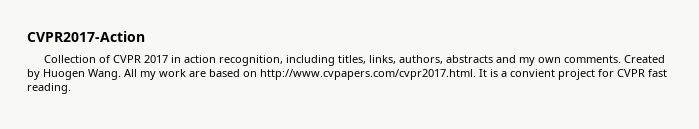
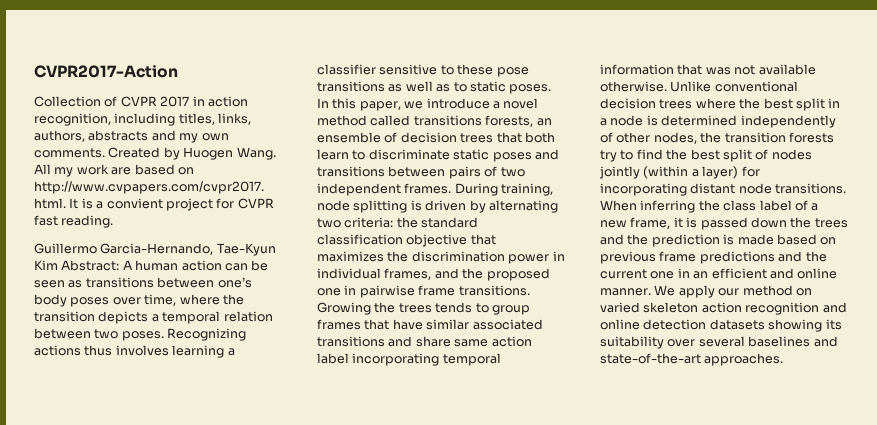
+ Guillermo Garcia-Hernando, Tae-Kyun Kim Abstract: A human action can be seen as transitions between one’s body poses over time, where the transition depicts a temporal relation between two poses. Recognizing actions thus involves learning a classifier sensitive to these pose transitions as well as to static poses. In this paper, we introduce a novel method called transitions forests, an ensemble of decision trees that both learn to discriminate static poses and transitions between pairs of two independent frames. During training, node splitting is driven by alternating two criteria: the standard classification objective that maximizes the discrimination power in individual frames, and the proposed one in pairwise frame transitions. Growing the trees tends to group frames that have similar associated transitions and share same action label incorporating temporal information that was not available otherwise. Unlike conventional decision trees where the best split in a node is determined independently of other nodes, the transition forests try to find the best split of nodes jointly (within a layer) for incorporating distant node transitions. When inferring the class label of a new frame, it is passed down the trees and the prediction is made based on previous frame predictions and the current one in an efficient and online manner. We apply our method on varied skeleton action recognition and online detection datasets showing its suitability over several baselines and state-of-the-art approaches.

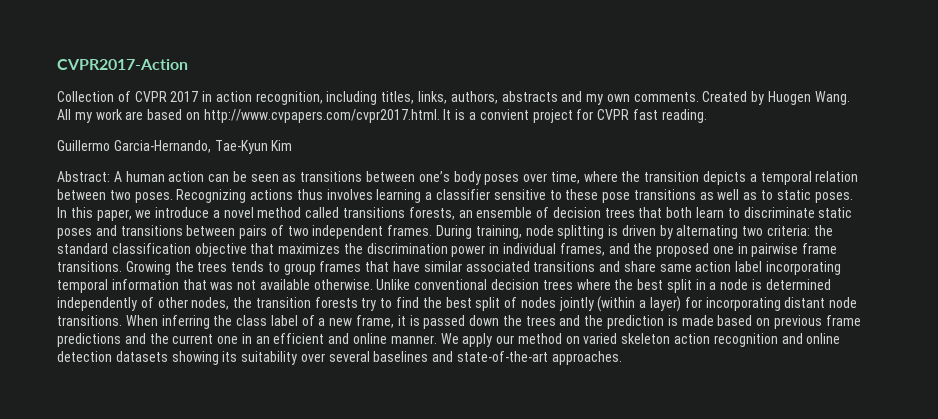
- Guillermo Garcia-Hernando, Tae-Kyun Kim Abstract: A human action can be seen as transitions between one’s body poses over time, where the transition depicts a temporal relation between two poses.
+ Guillermo Garcia-Hernando, Tae-Kyun Kim
+ Abstract: A human action can be seen as transitions between one’s body poses over time, where the transition depicts a temporal relation between two poses.

